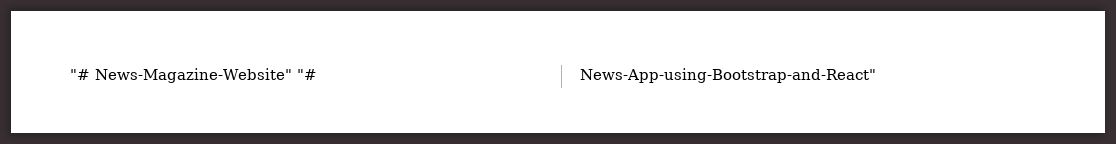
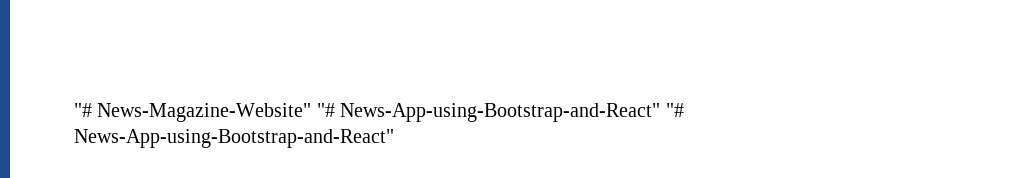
- "# News-Magazine-Website" "# News-App-using-Bootstrap-and-React"
+ "# News-Magazine-Website" "# News-App-using-Bootstrap-and-React" "# News-App-using-Bootstrap-and-React"

